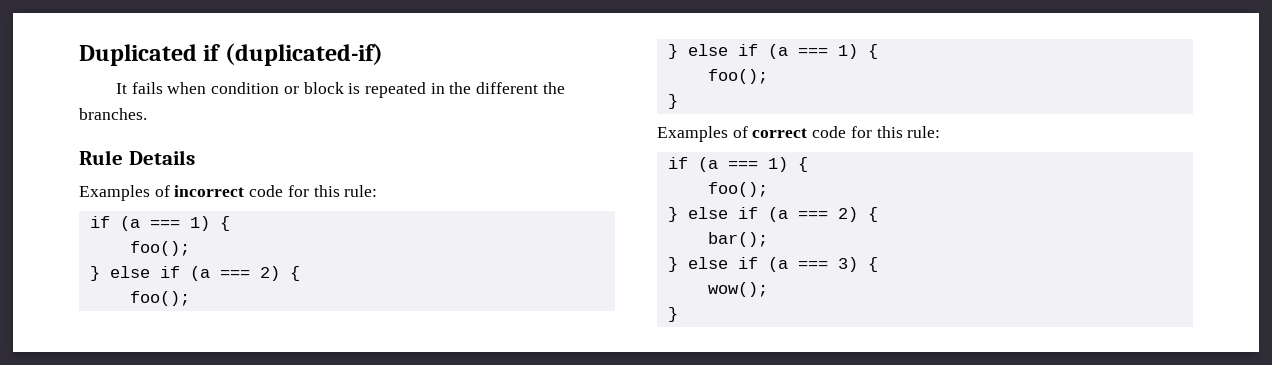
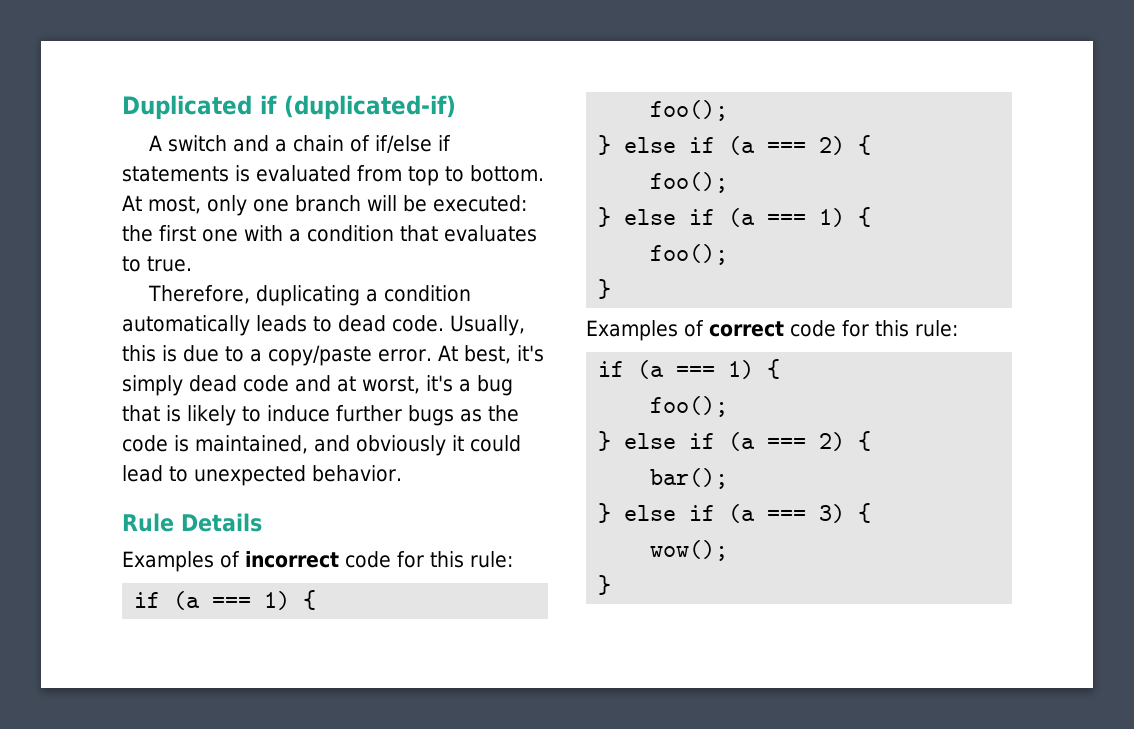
- It fails when condition or block is repeated in the different the branches.
+ A switch and a chain of if/else if statements is evaluated from top to bottom. At most, only one branch will be executed: the first one with a condition that evaluates to true.
+ Therefore, duplicating a condition automatically leads to dead code. Usually, this is due to a copy/paste error. At best, it's simply dead code and at worst, it's a bug that is likely to induce further bugs as the code is maintained, and obviously it could lead to unexpected behavior.

